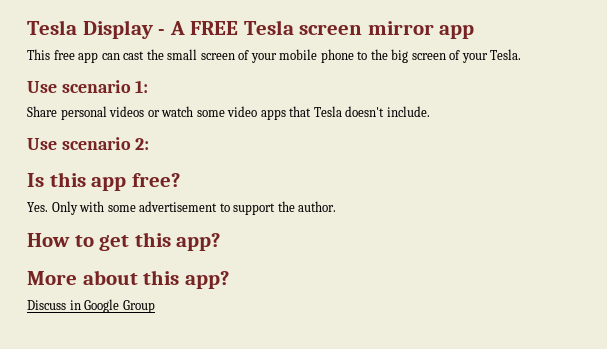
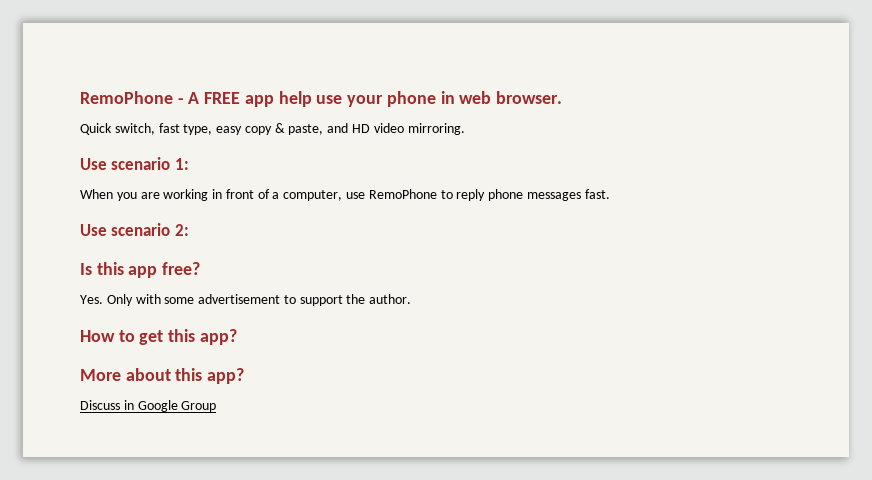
- Tesla Display - A FREE Tesla screen mirror app
- This free app can cast the small screen of your mobile phone to the big screen of your Tesla.
+ RemoPhone - A FREE app help use your phone in web browser.
+ Quick switch, fast type, easy copy & paste, and HD video mirroring.
  Use scenario 1:
- Share personal videos or watch some video apps that Tesla doesn't include.
+ When you are working in front of a computer, use RemoPhone to reply phone messages fast.

